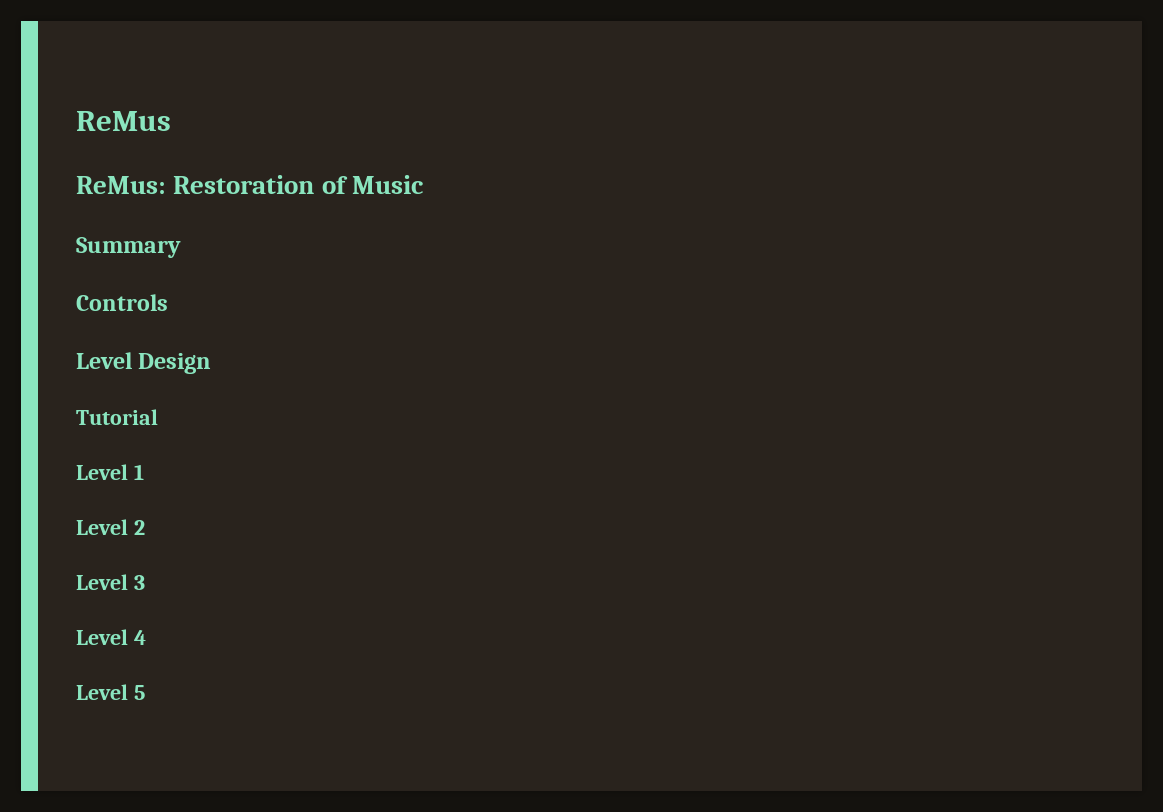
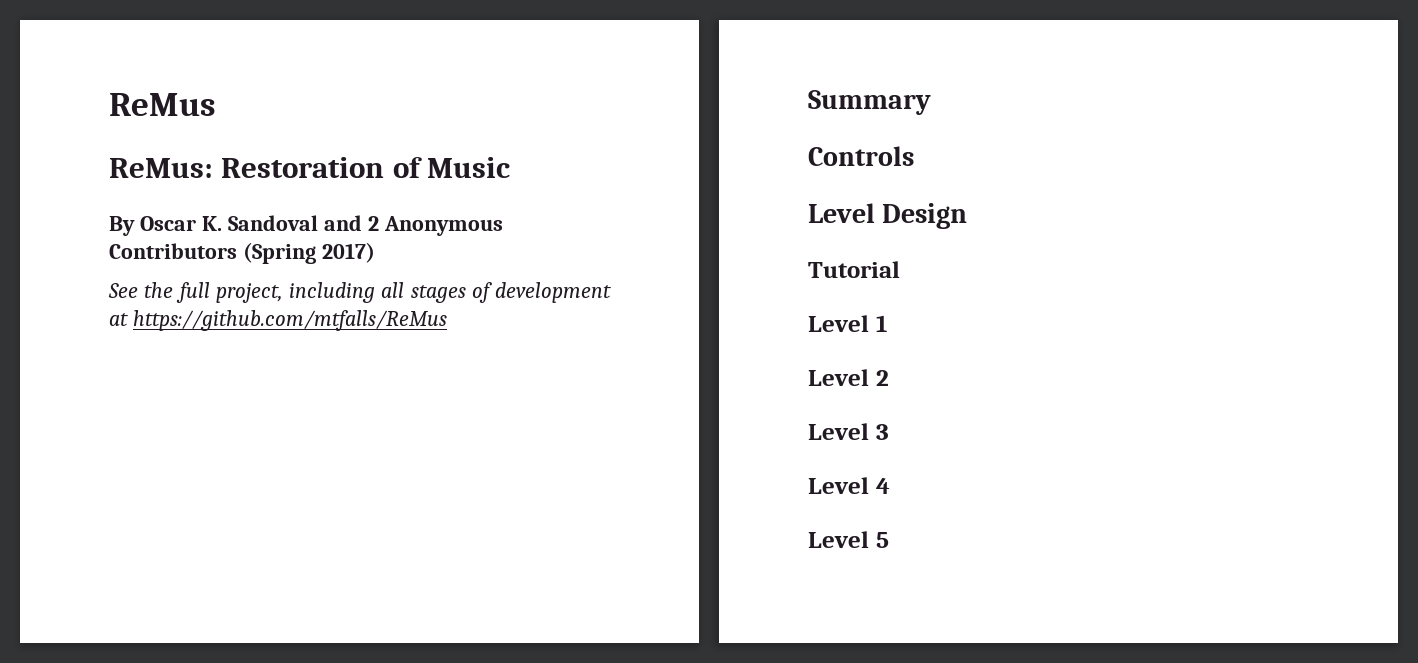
+ By Oscar K. Sandoval and 2 Anonymous Contributors (Spring 2017)
+ See the full project, including all stages of development at https://github.com/mtfalls/ReMus

